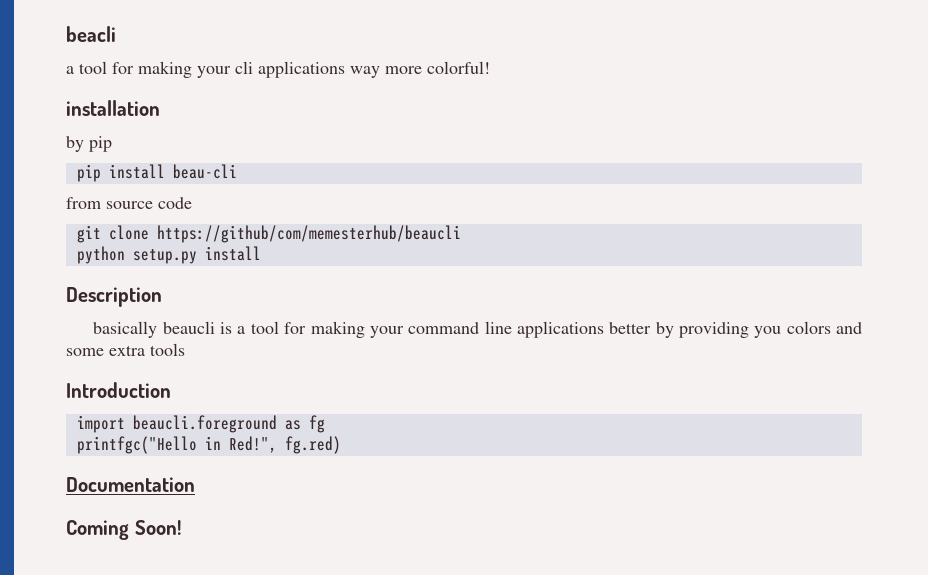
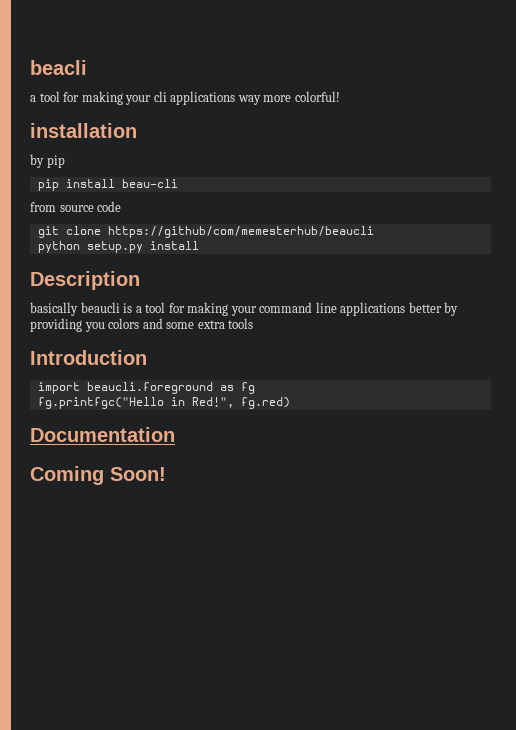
- printfgc("Hello in Red!", fg.red)
+ fg.printfgc("Hello in Red!", fg.red)

